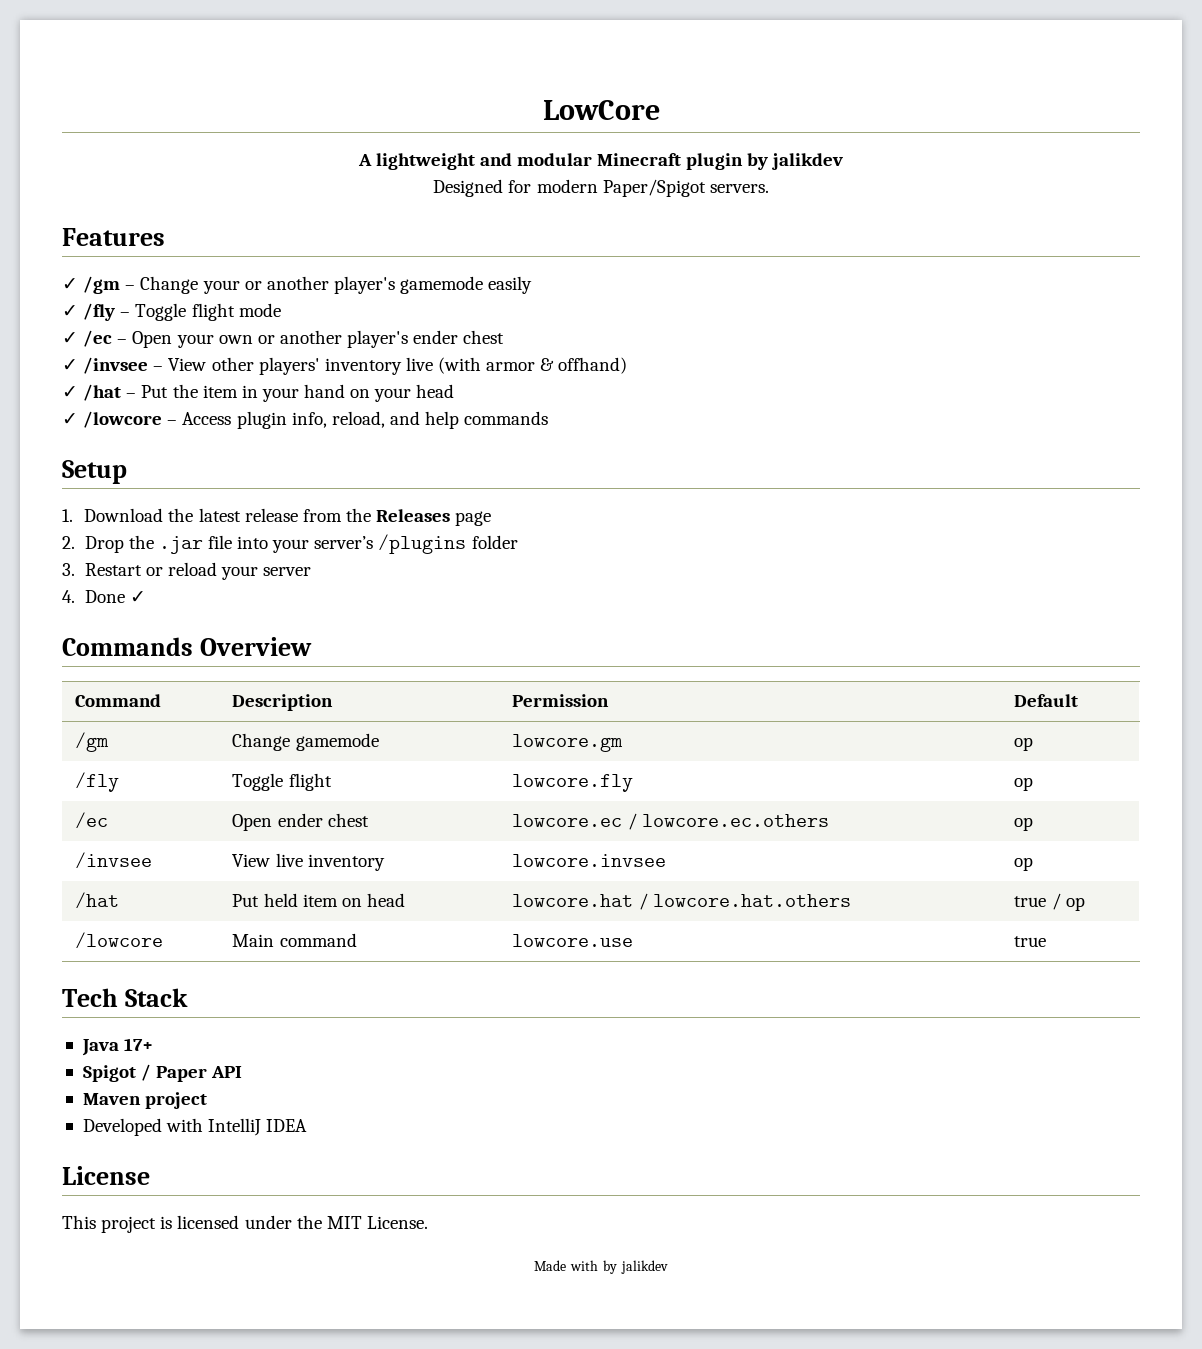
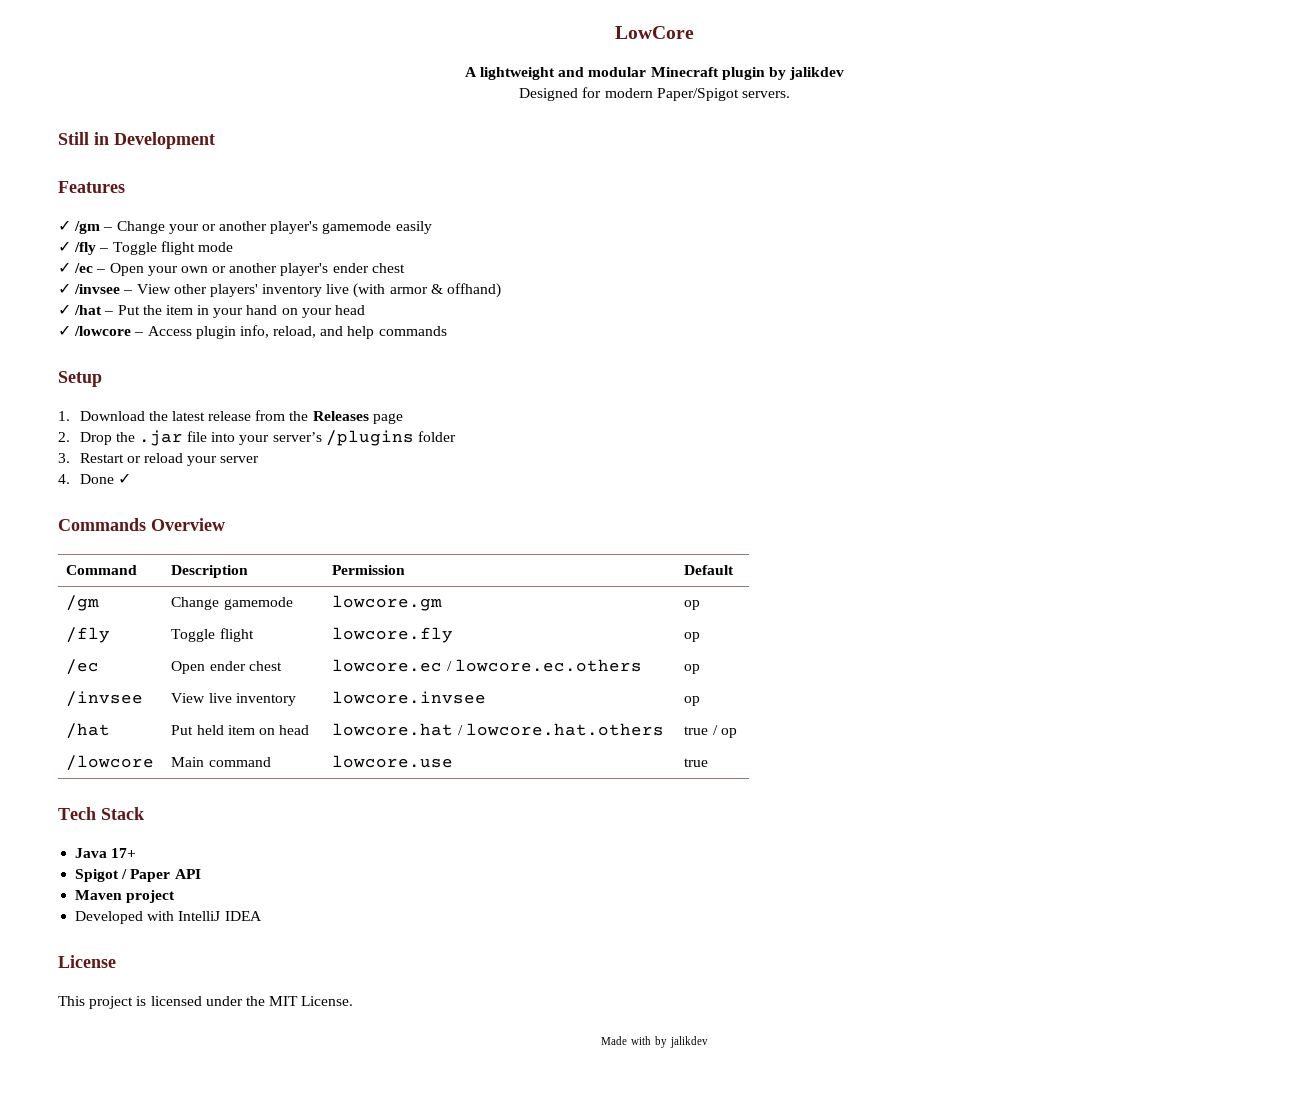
+ Still in Development

